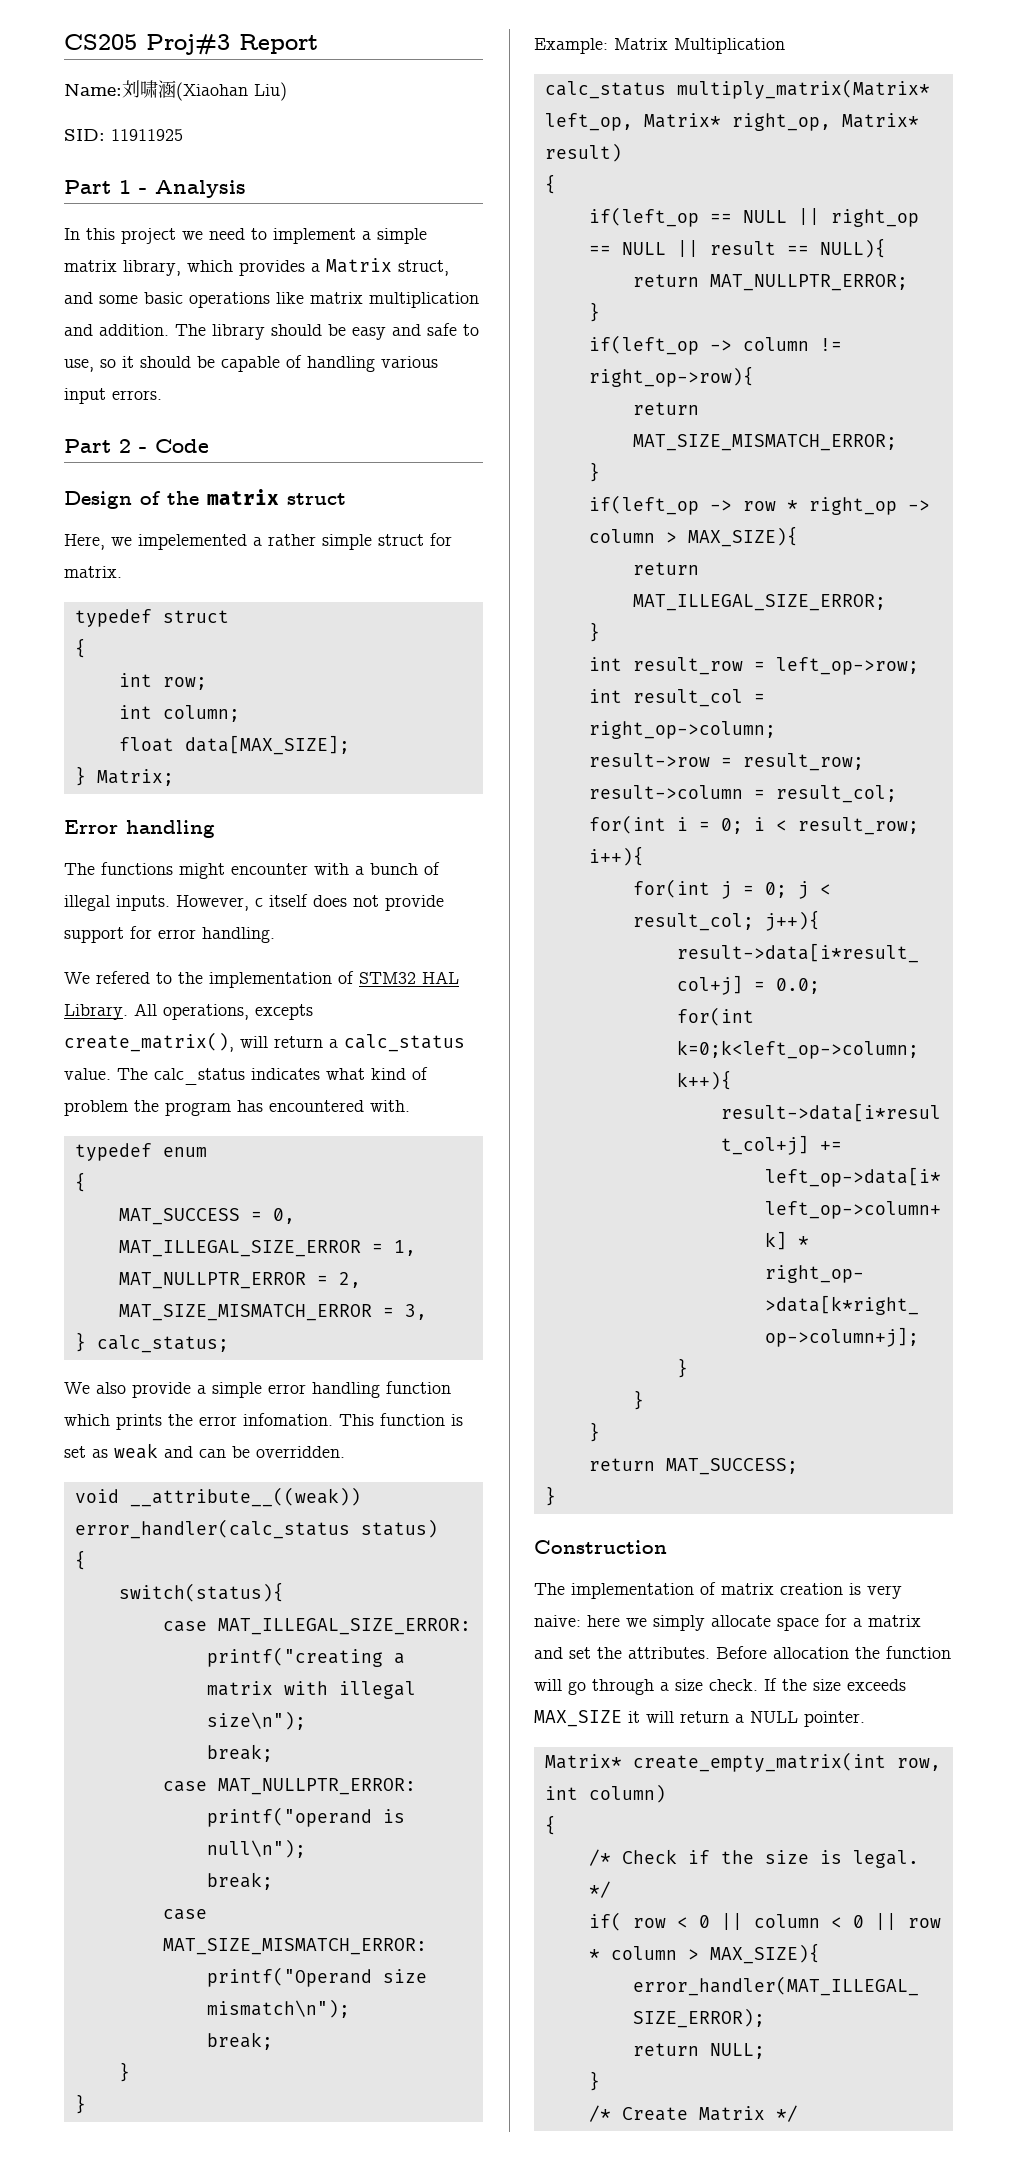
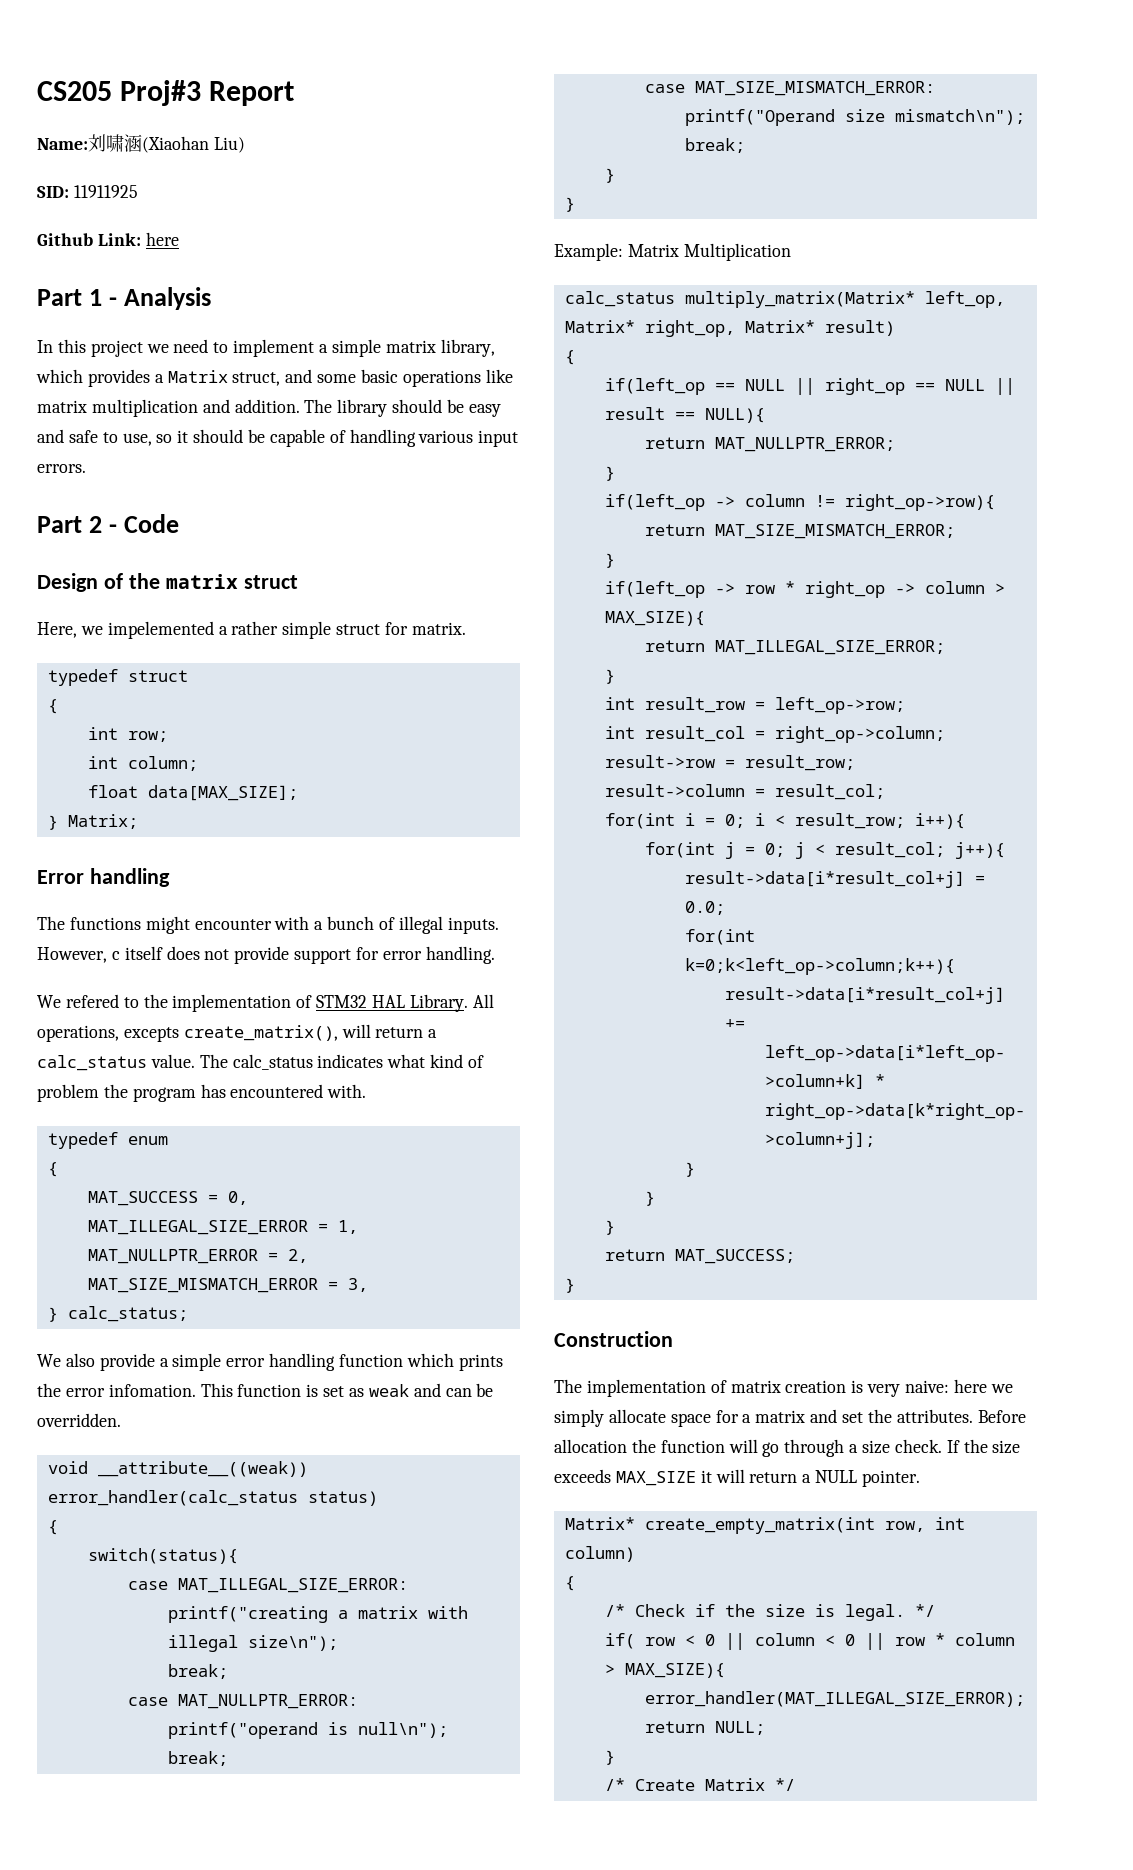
+ Github Link: here

